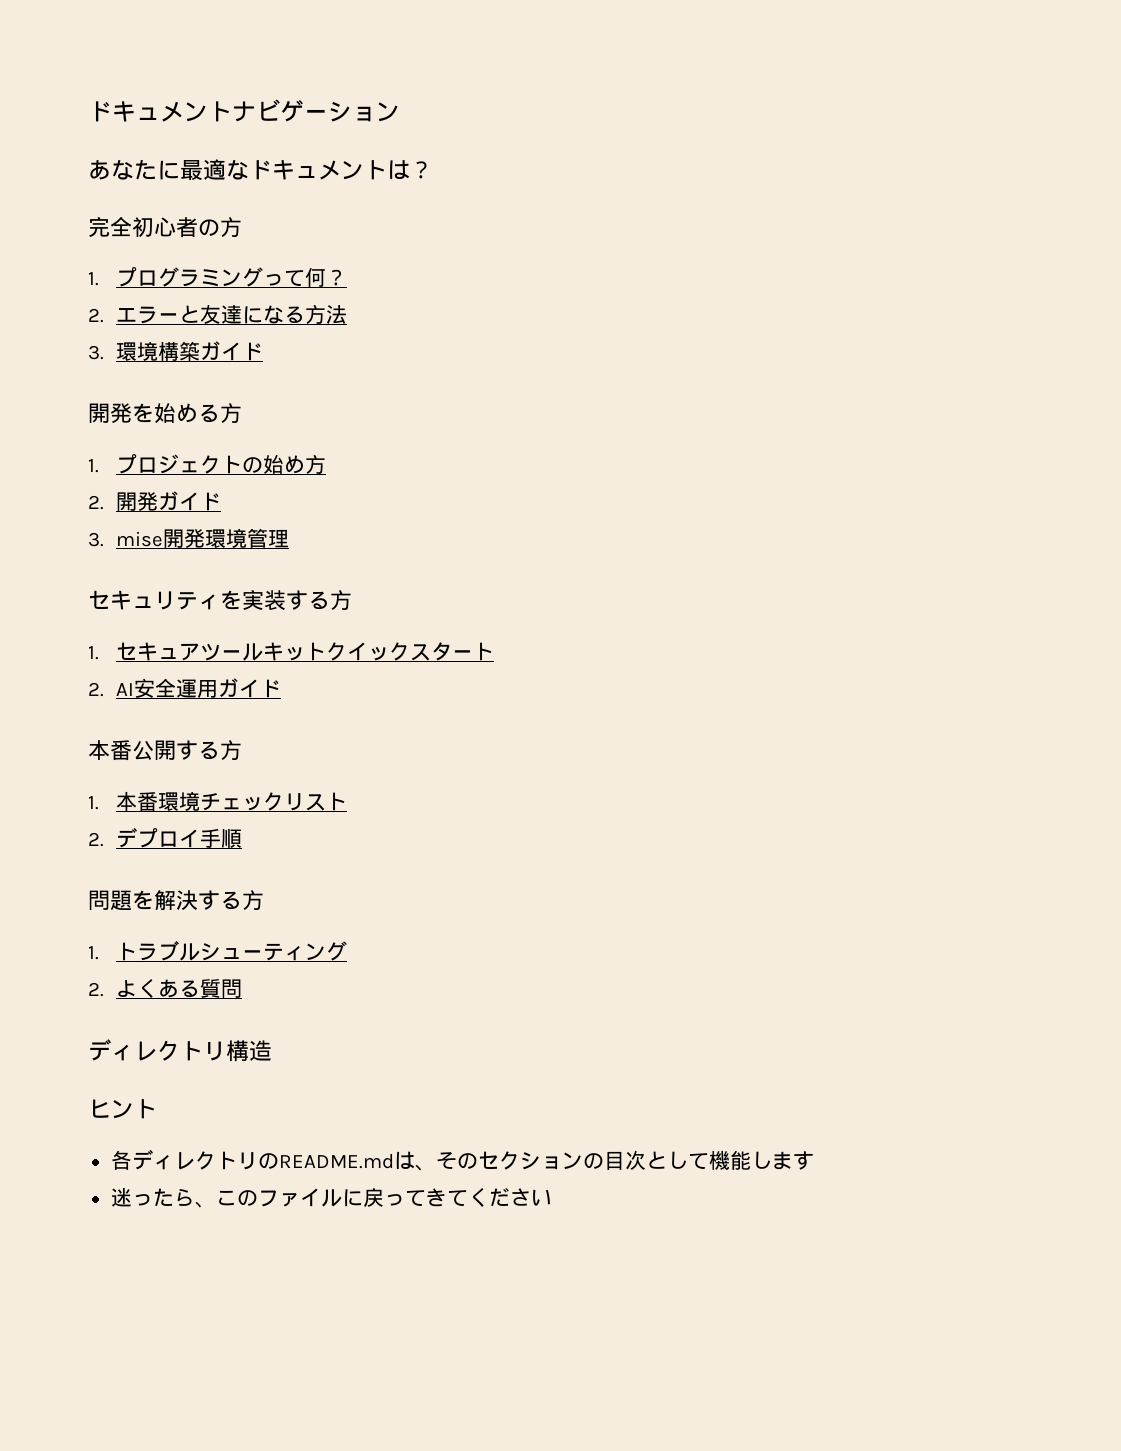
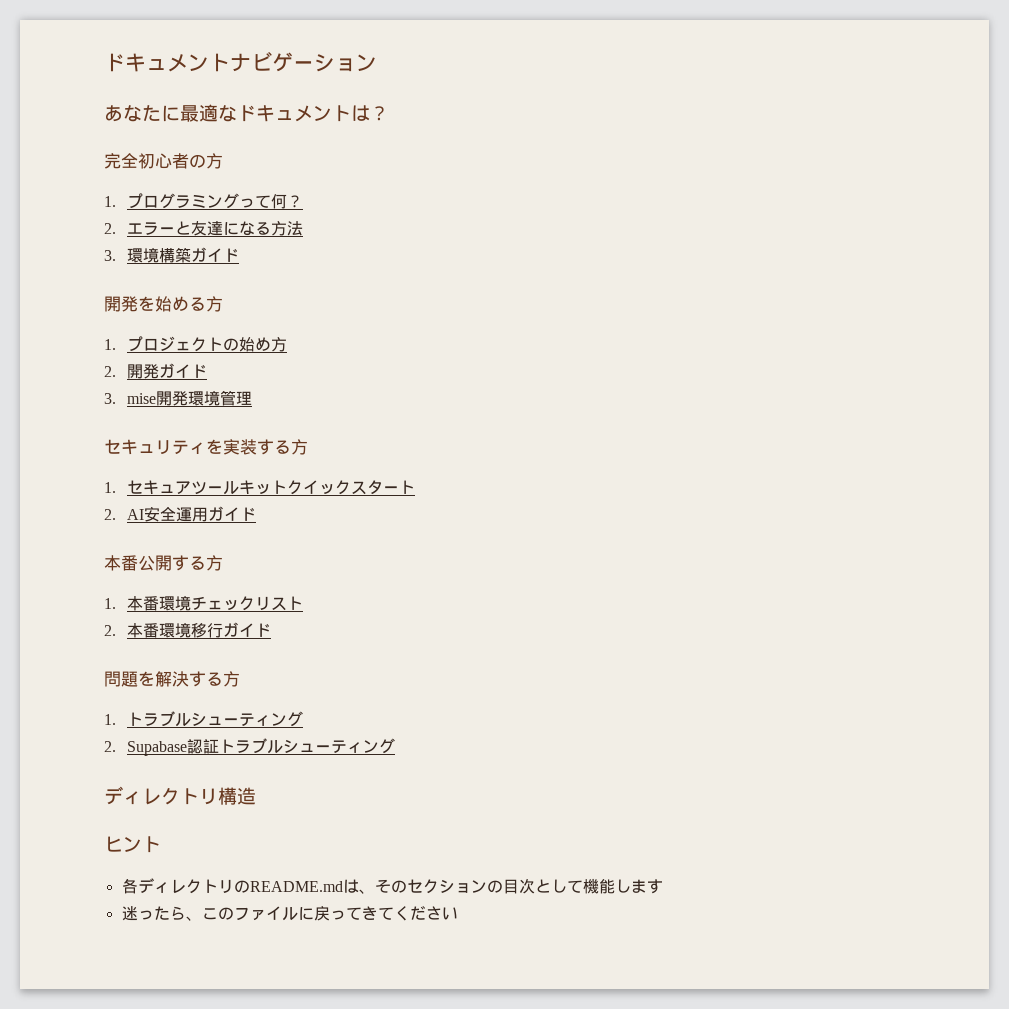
- 2.デプロイ手順
+ 2.本番環境移行ガイド
- 2.よくある質問
+ 2. Supabase認証トラブルシューティング

